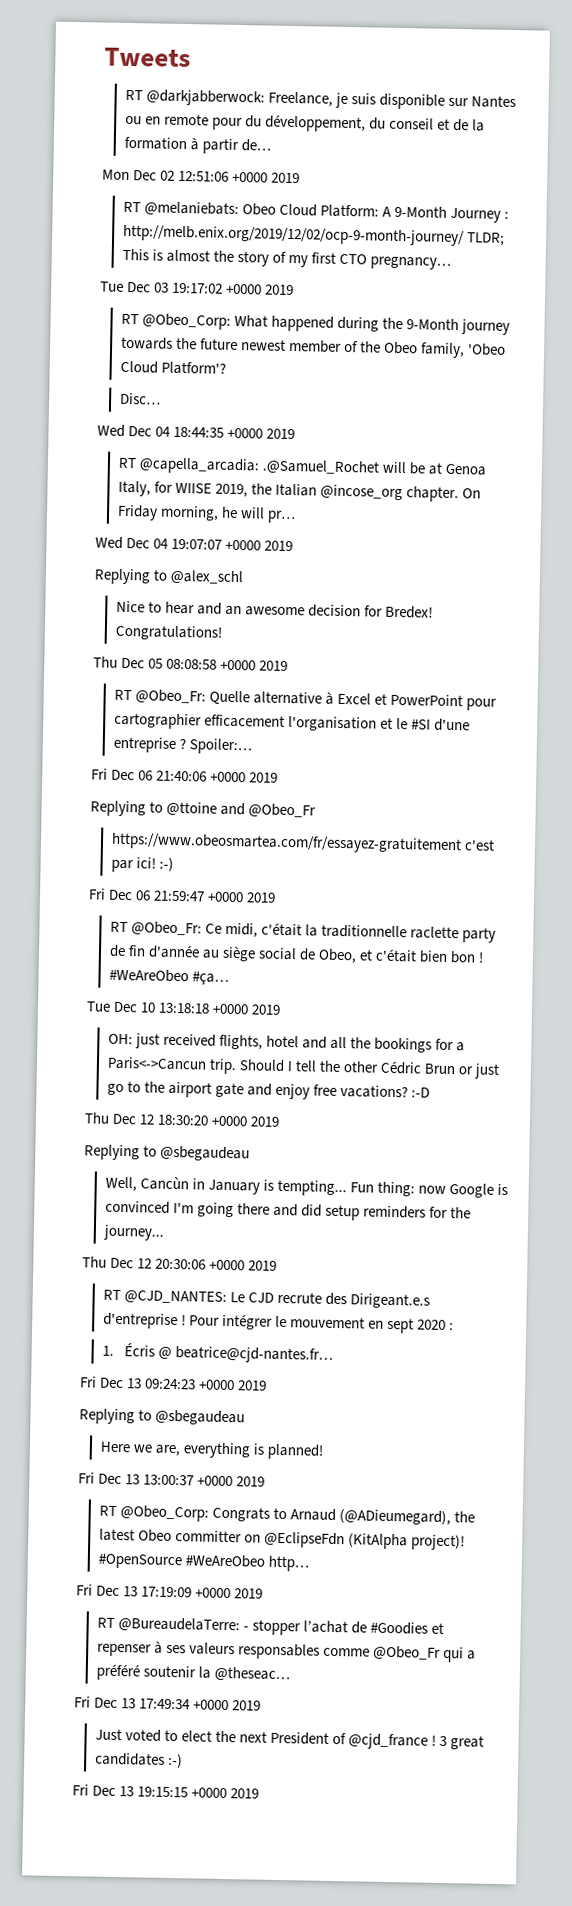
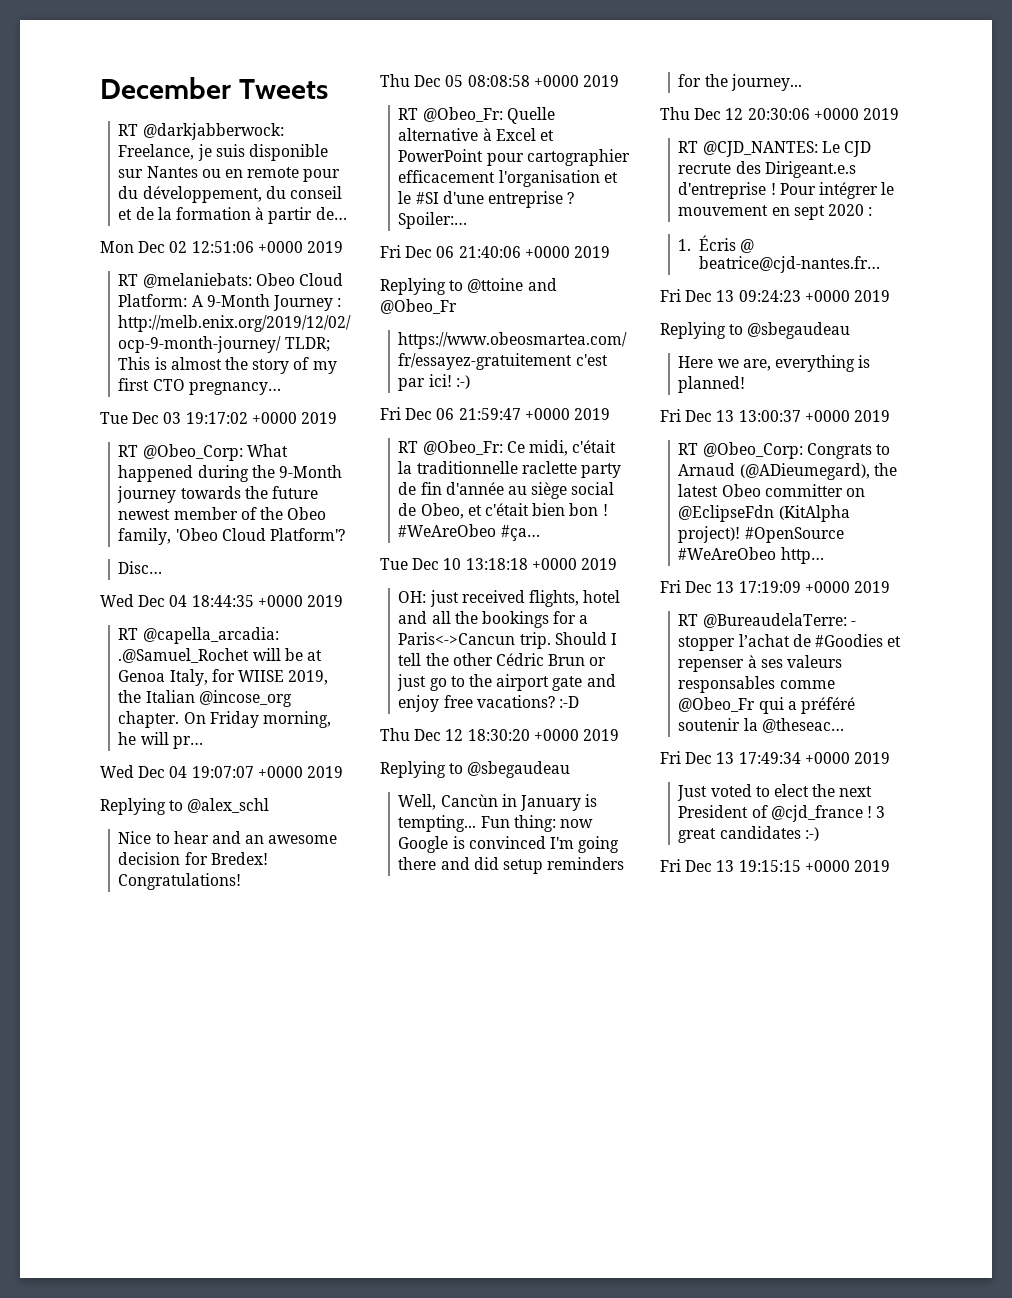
- Tweets
+ December Tweets

